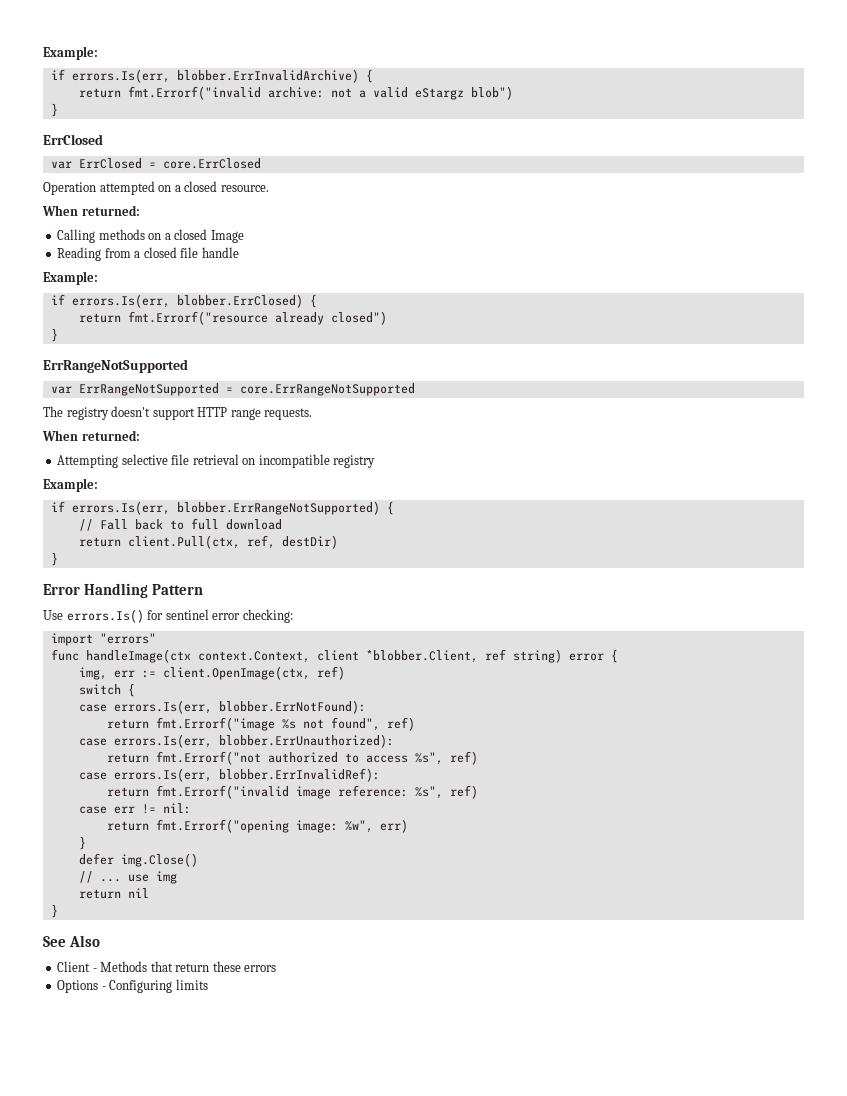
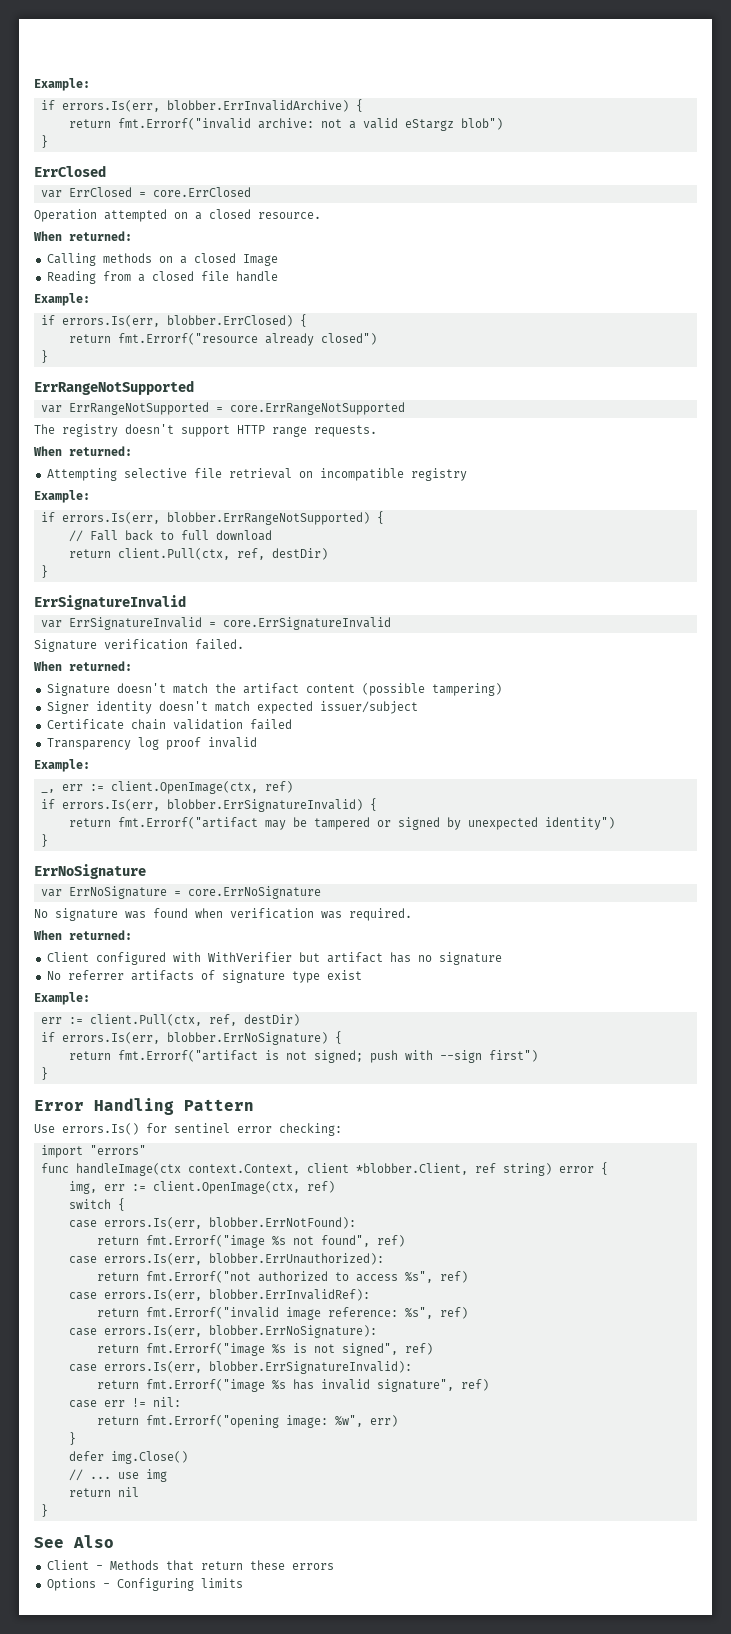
  return client.Pull(ctx, ref, destDir)
+ }
+ ErrSignatureInvalid
+ var ErrSignatureInvalid = core.ErrSignatureInvalid
+ Signature verification failed.
+ When returned:
+ Signature doesn't match the artifact content (possible tampering)
+ Signer identity doesn't match expected issuer/subject
+ Certificate chain validation failed
+ Transparency log proof invalid
+ Example:
+ _, err := client.OpenImage(ctx, ref)
+ if errors.Is(err, blobber.ErrSignatureInvalid) {
+ return fmt.Errorf("artifact may be tampered or signed by unexpected identity")
+ }
+ ErrNoSignature
+ var ErrNoSignature = core.ErrNoSignature
+ No signature was found when verification was required.
+ When returned:
+ Client configured with WithVerifier but artifact has no signature
+ No referrer artifacts of signature type exist
+ Example:
+ err := client.Pull(ctx, ref, destDir)
+ if errors.Is(err, blobber.ErrNoSignature) {
+ return fmt.Errorf("artifact is not signed; push with --sign first")
+ case errors.Is(err, blobber.ErrNoSignature):
+ return fmt.Errorf("image %s is not signed", ref)
+ case errors.Is(err, blobber.ErrSignatureInvalid):
+ return fmt.Errorf("image %s has invalid signature", ref)

